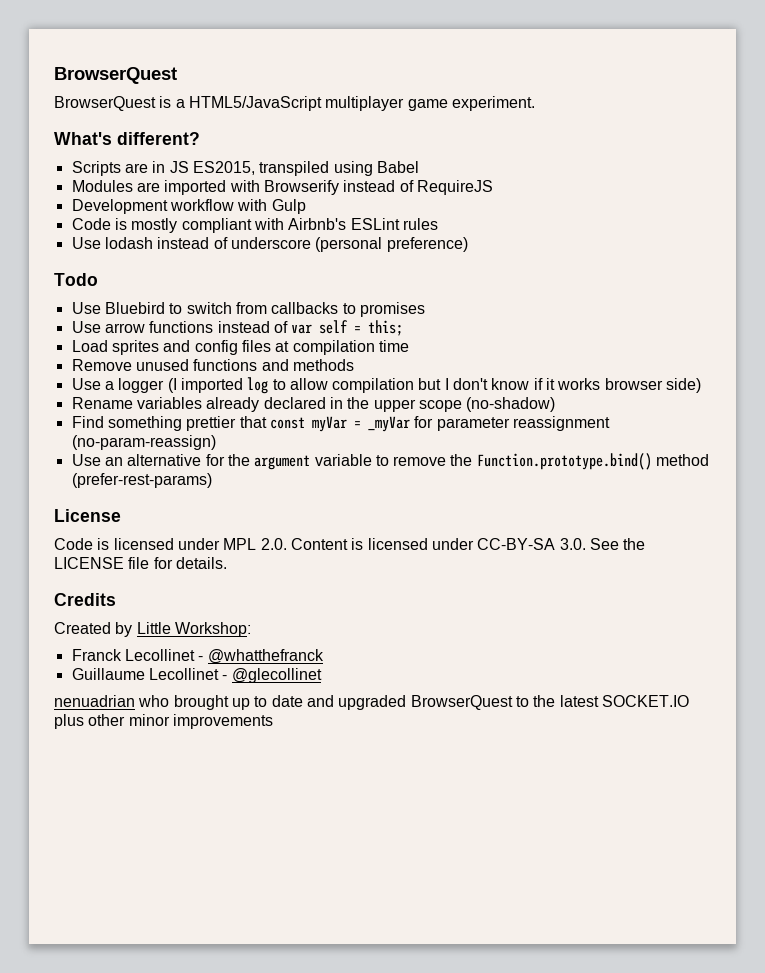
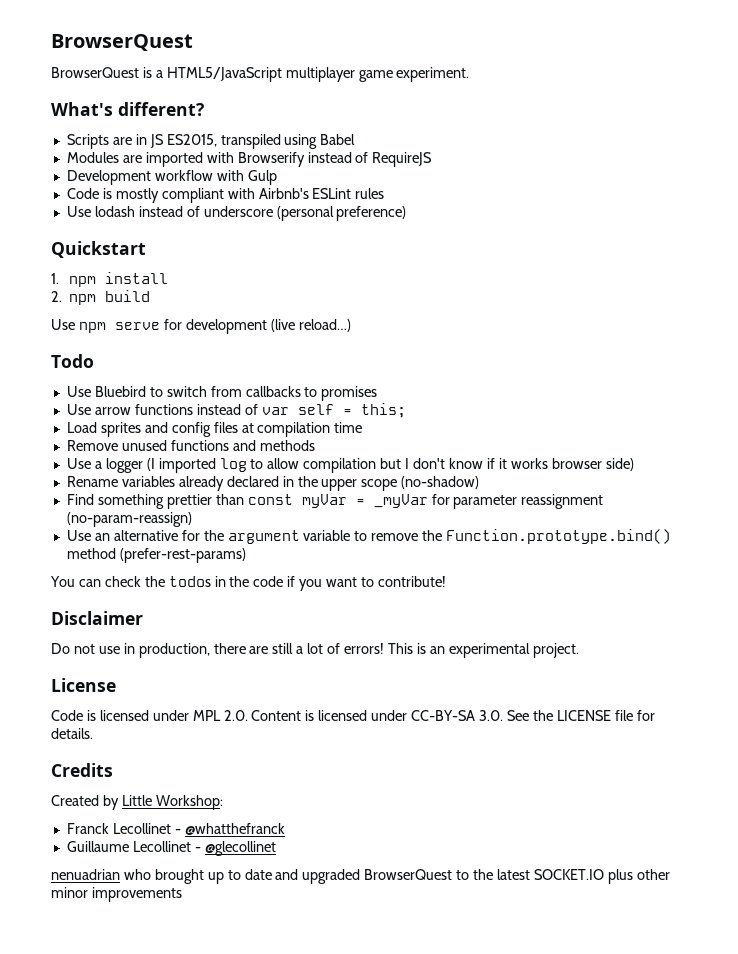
+ Quickstart
+ 1. npm install
+ 2. npm build
+ Use npm serve for development (live reload…)
- Find something prettier that const myVar = _myVar for parameter reassignment (no-param-reassign)
+ Find something prettier than const myVar = _myVar for parameter reassignment (no-param-reassign)
+ You can check the todos in the code if you want to contribute!
+ Disclaimer
+ Do not use in production, there are still a lot of errors! This is an experimental project.

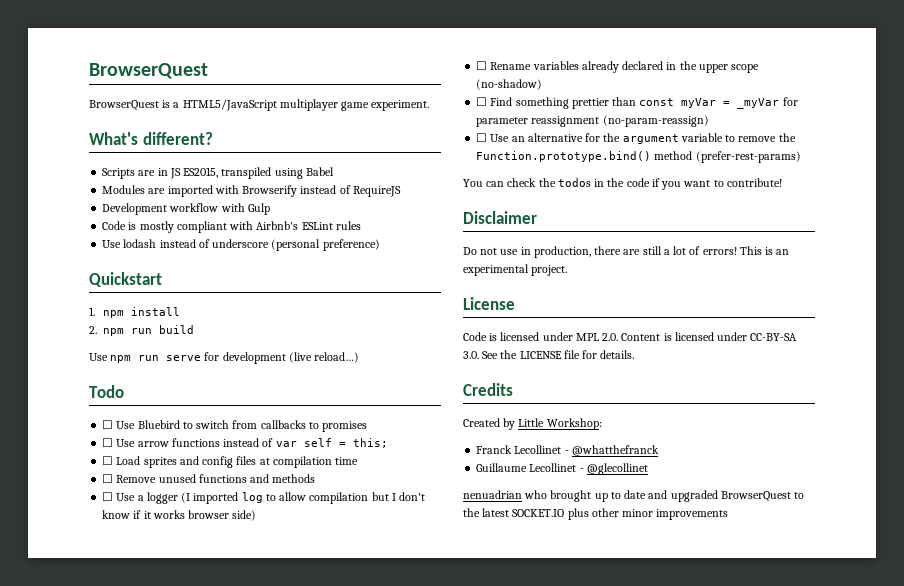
- 2. npm build
+ 2. npm run build
- Use npm serve for development (live reload…)
+ Use npm run serve for development (live reload…)
- Use Bluebird to switch from callbacks to promises
+ ☐ Use Bluebird to switch from callbacks to promises
- Use arrow functions instead of var self = this;
+ ☐ Use arrow functions instead of var self = this;
- Load sprites and config files at compilation time
+ ☐ Load sprites and config files at compilation time
- Remove unused functions and methods
+ ☐ Remove unused functions and methods
- Use a logger (I imported log to allow compilation but I don't know if it works browser side)
+ ☐ Use a logger (I imported log to allow compilation but I don't know if it works browser side)
- Rename variables already declared in the upper scope (no-shadow)
+ ☐ Rename variables already declared in the upper scope (no-shadow)
- Find something prettier than const myVar = _myVar for parameter reassignment (no-param-reassign)
+ ☐ Find something prettier than const myVar = _myVar for parameter reassignment (no-param-reassign)
- Use an alternative for the argument variable to remove the Function.prototype.bind() method (prefer-rest-params)
+ ☐ Use an alternative for the argument variable to remove the Function.prototype.bind() method (prefer-rest-params)

